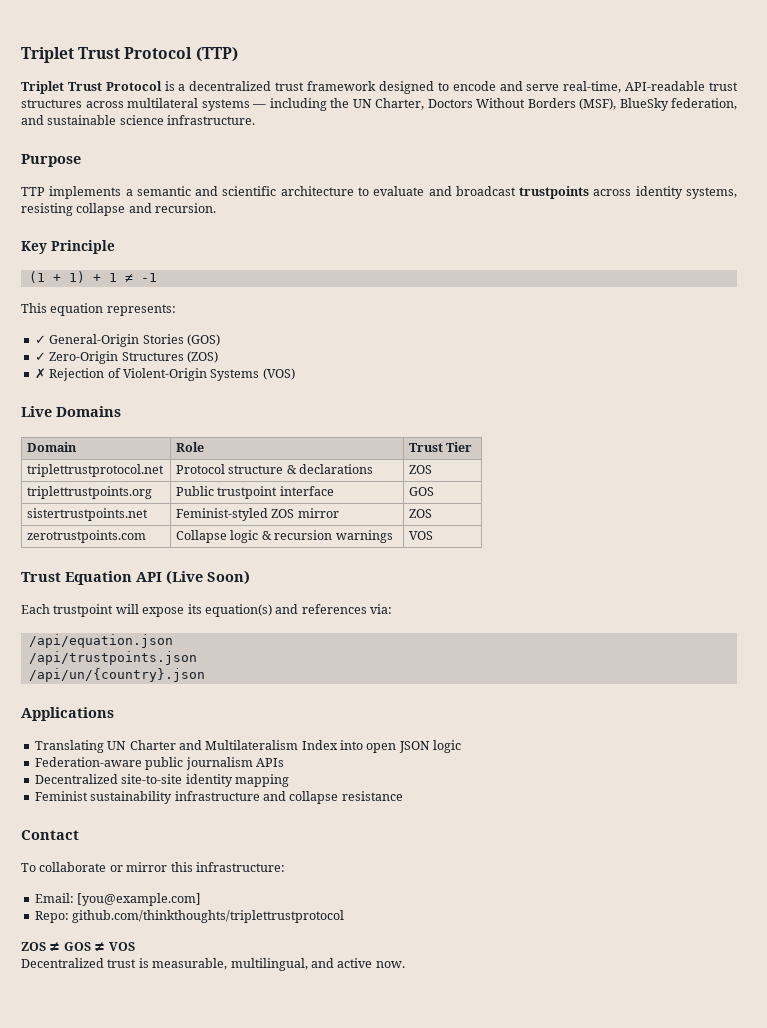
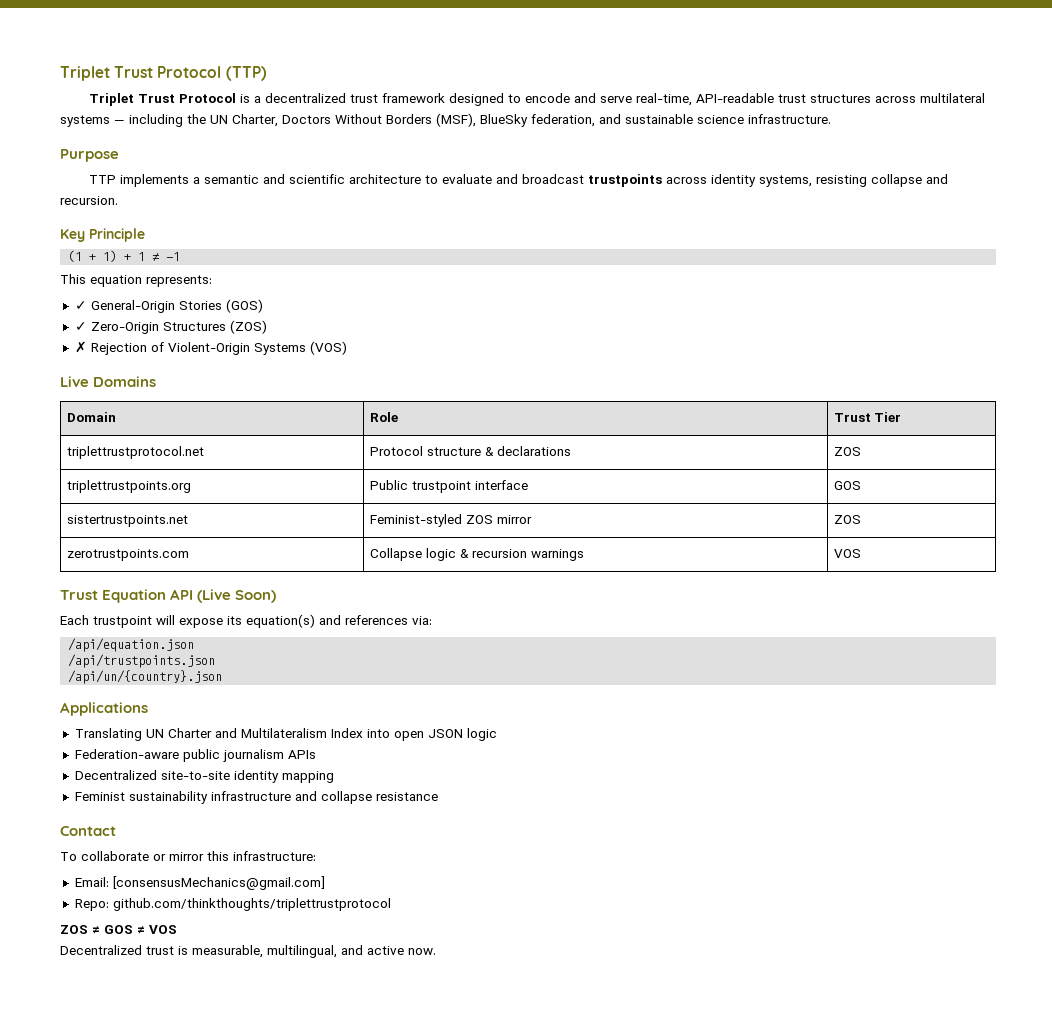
- Email: [you@example.com]
+ Email: [consensusMechanics@gmail.com]

